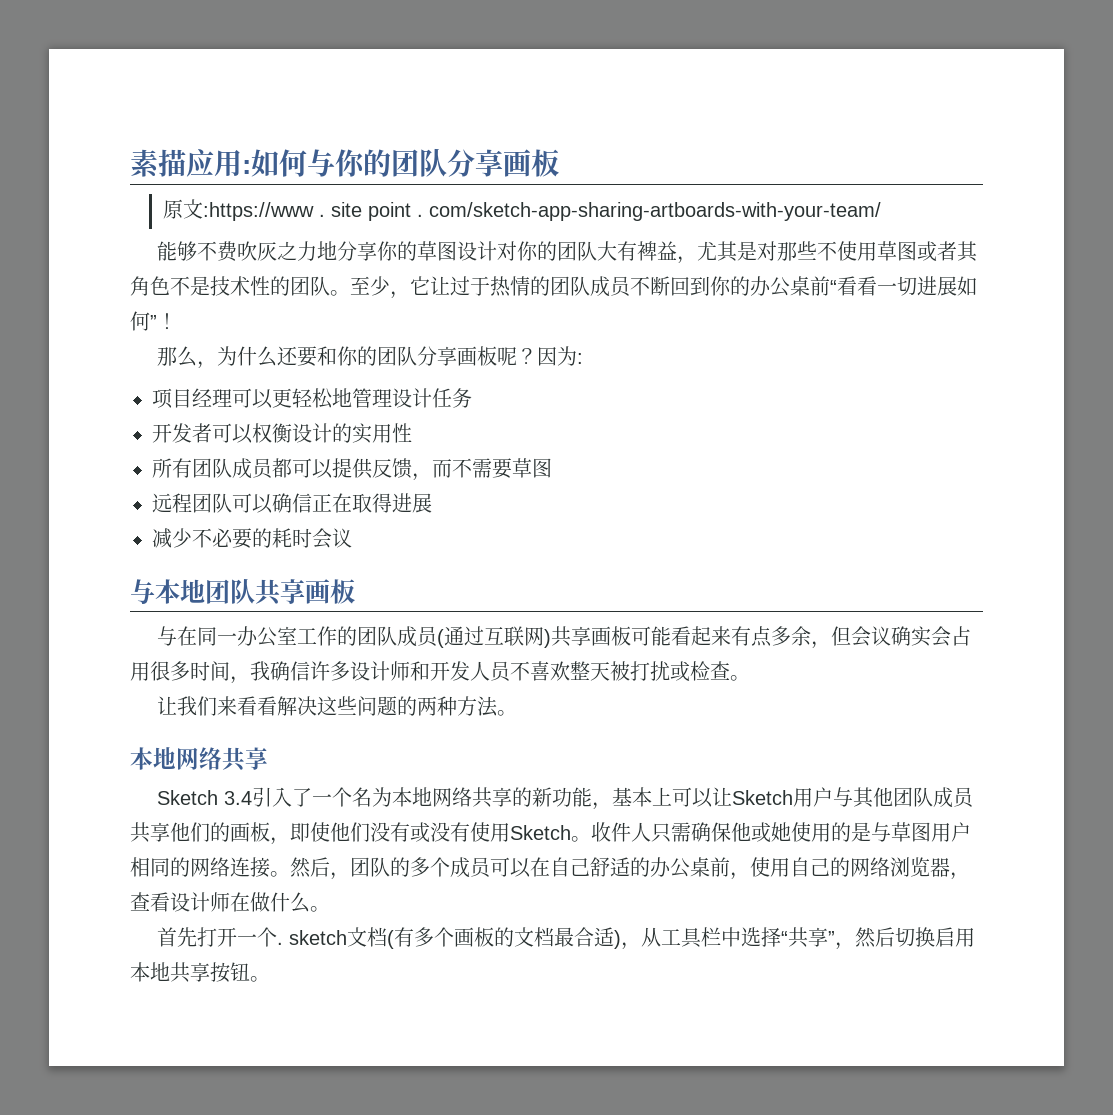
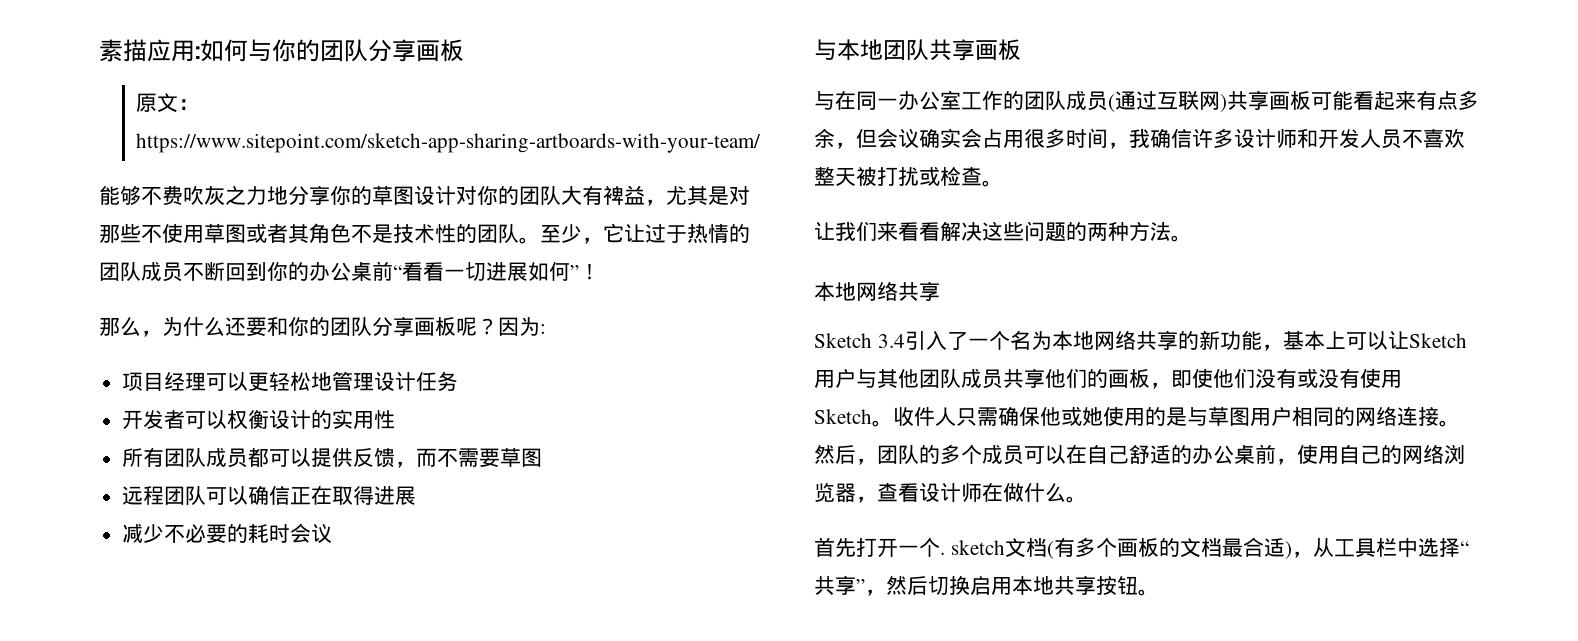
- 原文:https://www . site point . com/sketch-app-sharing-artboards-with-your-team/
+ 原文：https://www.sitepoint.com/sketch-app-sharing-artboards-with-your-team/

